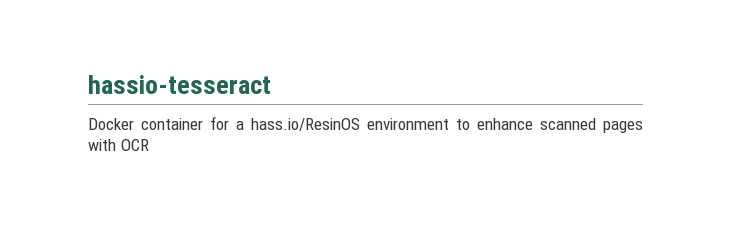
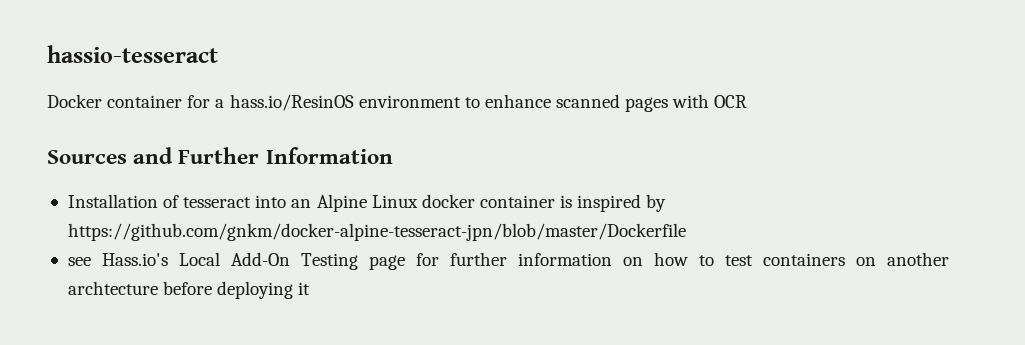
+ Sources and Further Information
+ Installation of tesseract into an Alpine Linux docker container is inspired by https://github.com/gnkm/docker-alpine-tesseract-jpn/blob/master/Dockerfile
+ see Hass.io's Local Add-On Testing page for further information on how to test containers on another archtecture before deploying it

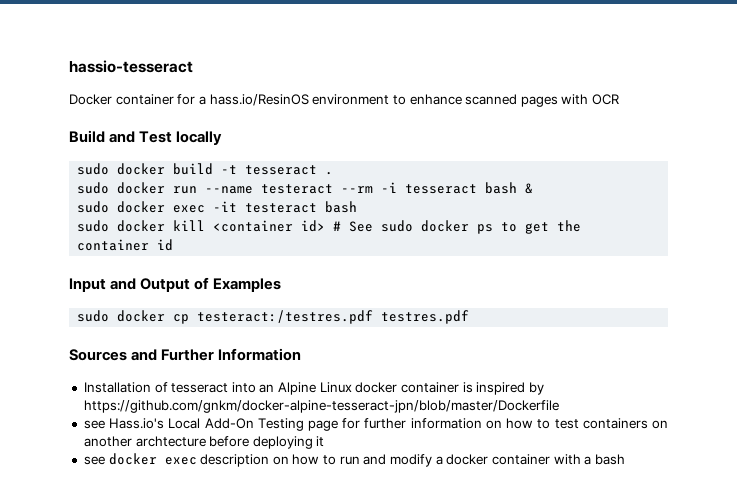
+ Build and Test locally
+ sudo docker build -t tesseract .
+ sudo docker run --name testeract --rm -i tesseract bash &
+ sudo docker exec -it testeract bash
+ sudo docker kill <container id> # See sudo docker ps to get the container id
+ Input and Output of Examples
+ sudo docker cp testeract:/testres.pdf testres.pdf
+ see docker exec description on how to run and modify a docker container with a bash

